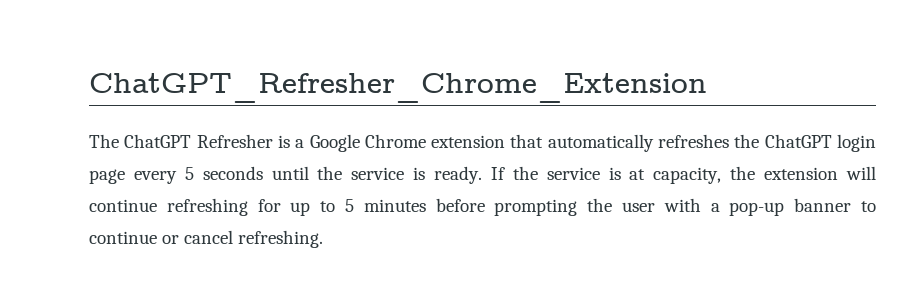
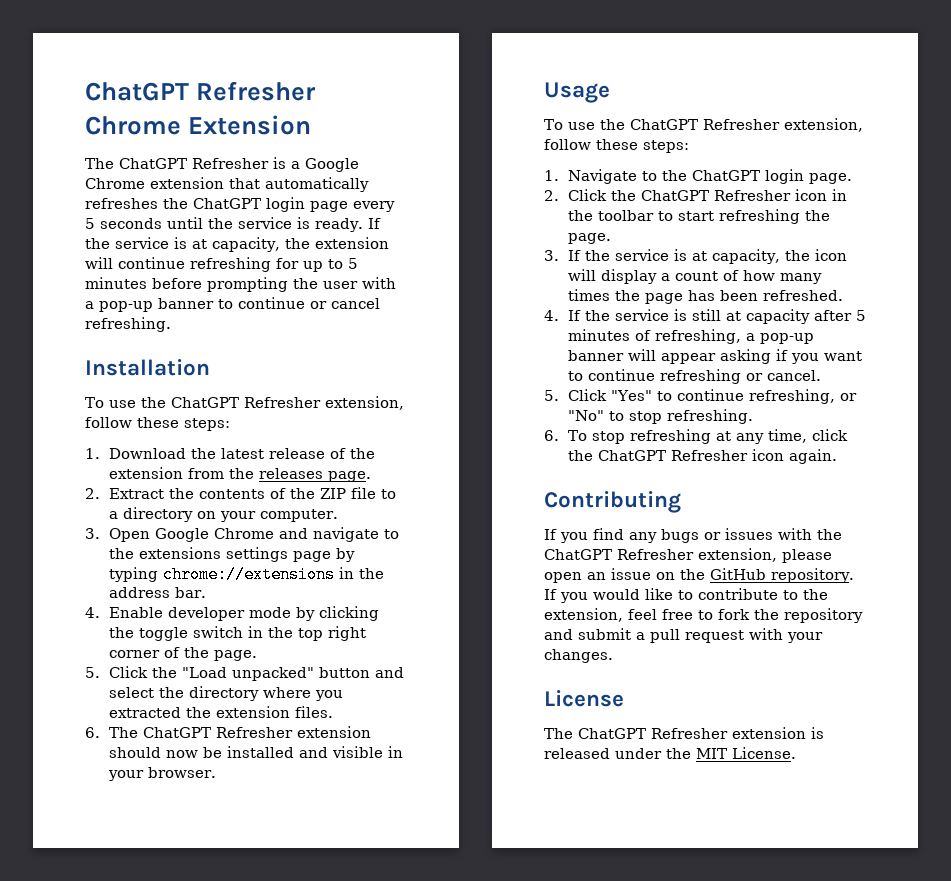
- ChatGPT_Refresher_Chrome_Extension
+ ChatGPT Refresher Chrome Extension
+ Installation
+ To use the ChatGPT Refresher extension, follow these steps:
+ 1. Download the latest release of the extension from the releases page.
+ 2. Extract the contents of the ZIP file to a directory on your computer.
+ 3. Open Google Chrome and navigate to the extensions settings page by typing chrome://extensions in the address bar.
+ 4. Enable developer mode by clicking the toggle switch in the top right corner of the page.
+ 5. Click the "Load unpacked" button and select the directory where you extracted the extension files.
+ 6. The ChatGPT Refresher extension should now be installed and visible in your browser.
+ Usage
+ To use the ChatGPT Refresher extension, follow these steps:
+ 1. Navigate to the ChatGPT login page.
+ 2. Click the ChatGPT Refresher icon in the toolbar to start refreshing the page.
+ 3. If the service is at capacity, the icon will display a count of how many times the page has been refreshed.
+ 4. If the service is still at capacity after 5 minutes of refreshing, a pop-up banner will appear asking if you want to continue refreshing or cancel.
+ 5. Click "Yes" to continue refreshing, or "No" to stop refreshing.
+ 6. To stop refreshing at any time, click the ChatGPT Refresher icon again.
+ Contributing
+ If you find any bugs or issues with the ChatGPT Refresher extension, please open an issue on the GitHub repository. If you would like to contribute to the extension, feel free to fork the repository and submit a pull request with your changes.
+ License
+ The ChatGPT Refresher extension is released under the MIT License.

